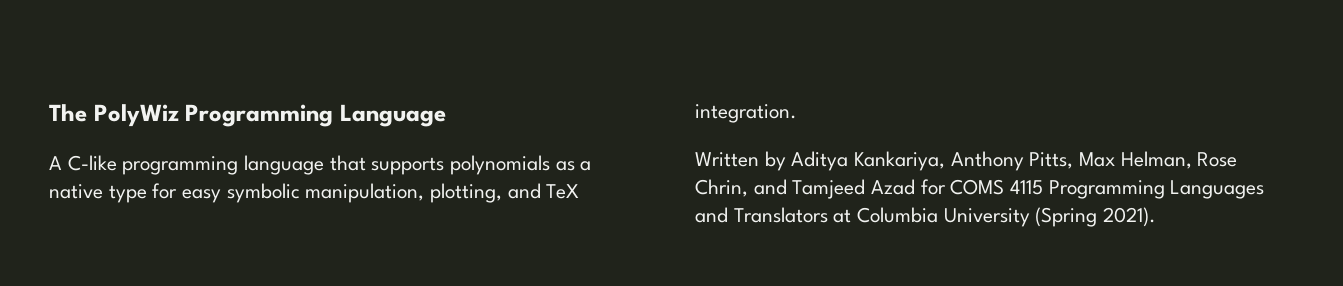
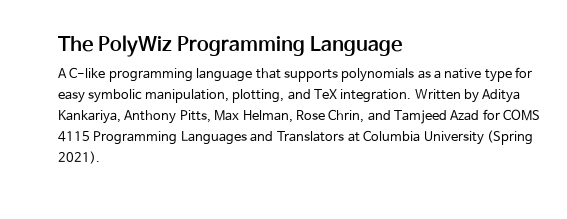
- A C-like programming language that supports polynomials as a native type for easy symbolic manipulation, plotting, and TeX integration.
- Written by Aditya Kankariya, Anthony Pitts, Max Helman, Rose Chrin, and Tamjeed Azad for COMS 4115 Programming Languages and Translators at Columbia University (Spring 2021).
+ A C-like programming language that supports polynomials as a native type for easy symbolic manipulation, plotting, and TeX integration. Written by Aditya Kankariya, Anthony Pitts, Max Helman, Rose Chrin, and Tamjeed Azad for COMS 4115 Programming Languages and Translators at Columbia University (Spring 2021).

